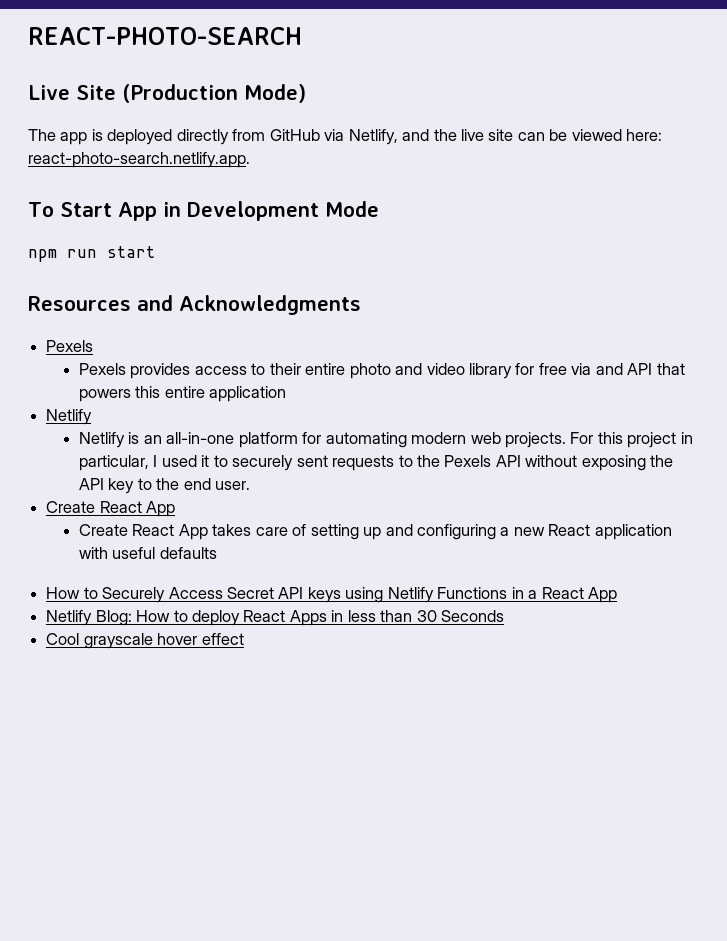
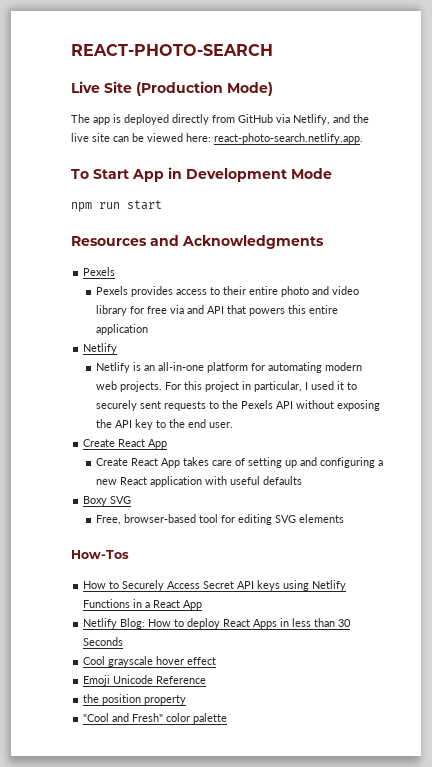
+ Boxy SVG
+ Free, browser-based tool for editing SVG elements
+ How-Tos
+ Emoji Unicode Reference
+ the position property
+ "Cool and Fresh" color palette

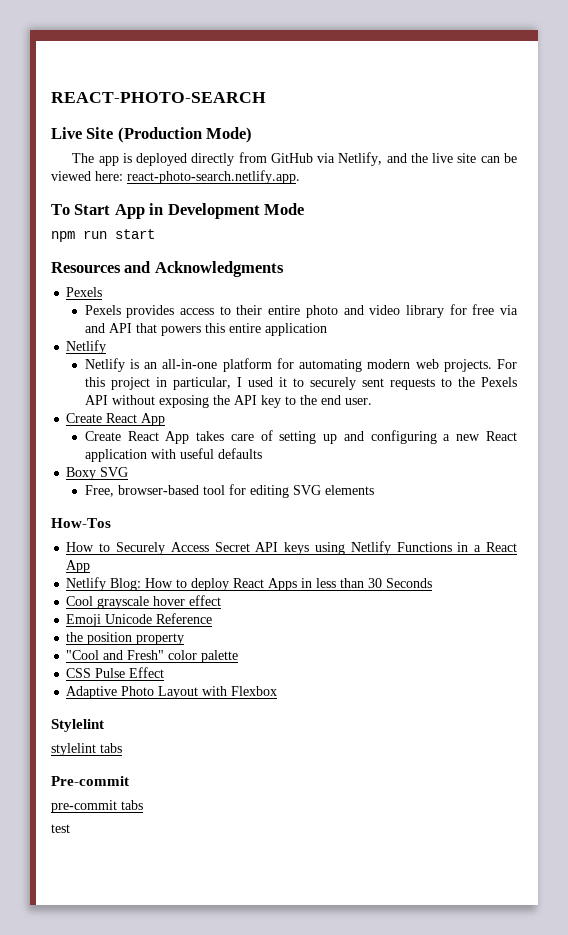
+ CSS Pulse Effect
+ Adaptive Photo Layout with Flexbox
+ Stylelint
+ stylelint tabs
+ Pre-commit
+ pre-commit tabs
+ test

